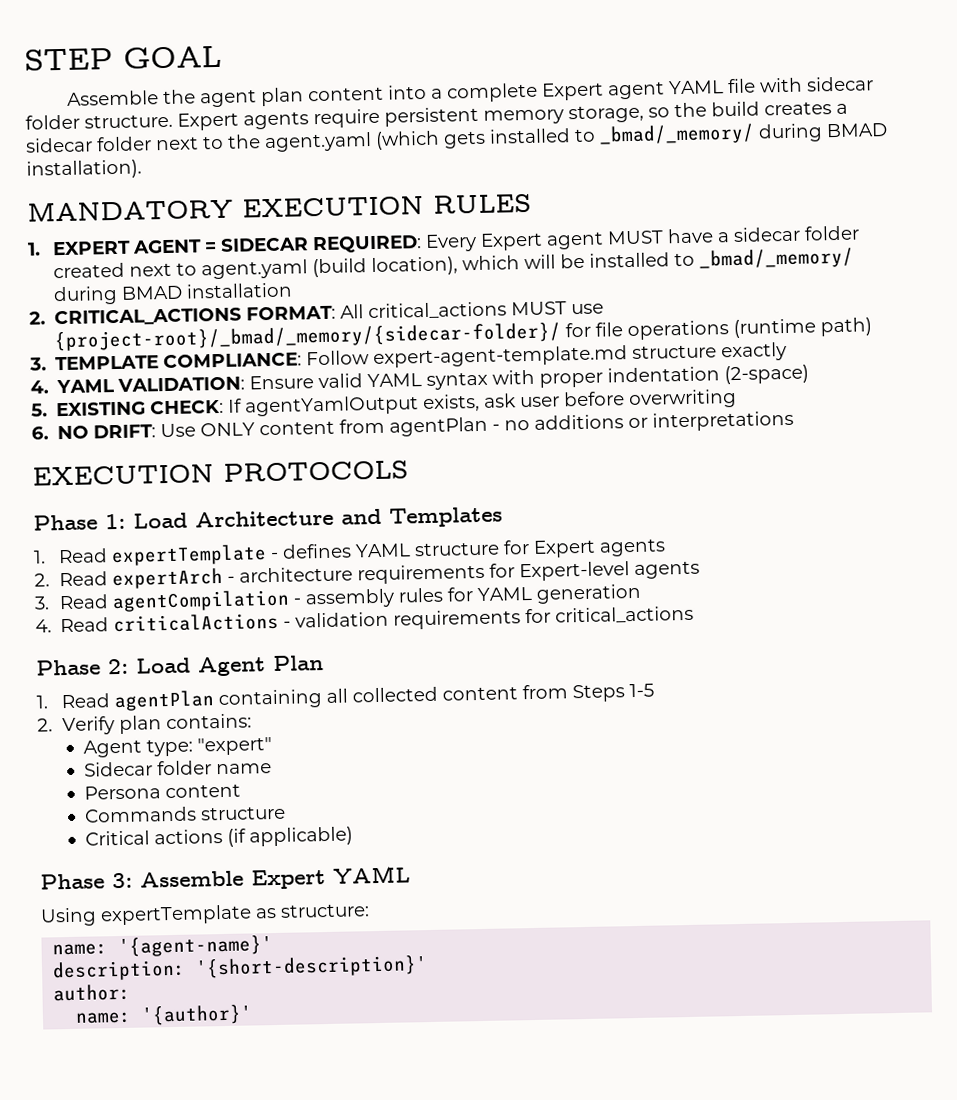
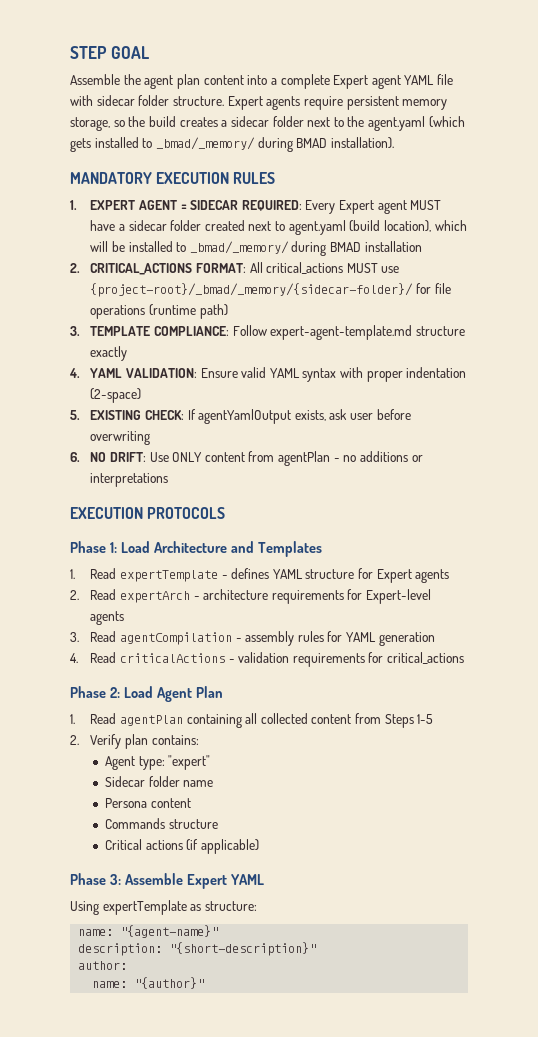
- name: '{agent-name}'
+ name: "{agent-name}"
- description: '{short-description}'
+ description: "{short-description}"
- name: '{author}'
+ name: "{author}"

